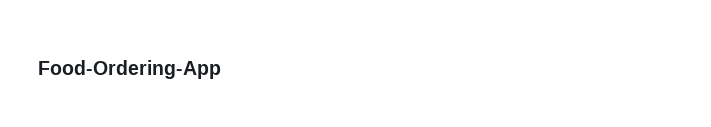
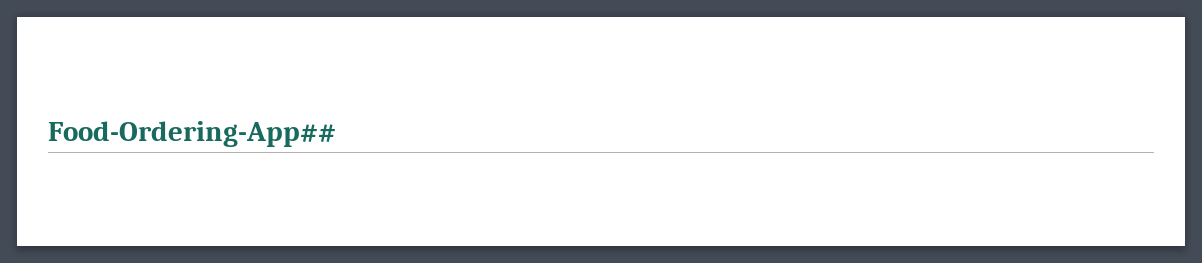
- Food-Ordering-App
+ Food-Ordering-App##

